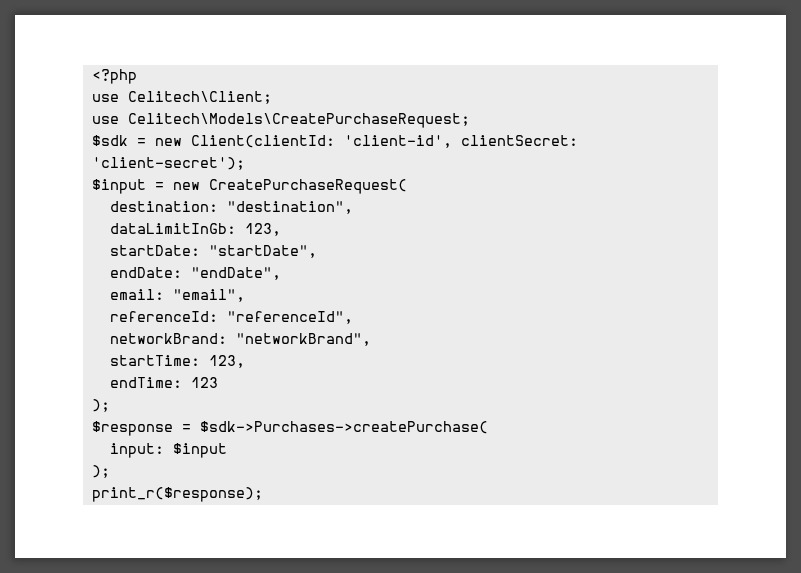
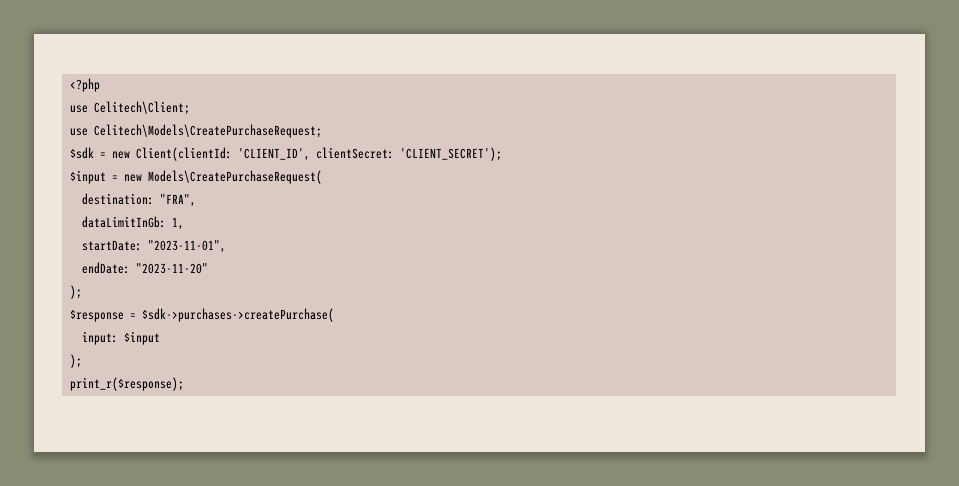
- $sdk = new Client(clientId: 'client-id', clientSecret: 'client-secret');
+ $sdk = new Client(clientId: 'CLIENT_ID', clientSecret: 'CLIENT_SECRET');
- $input = new CreatePurchaseRequest(
+ $input = new Models\CreatePurchaseRequest(
- destination: "destination",
+ destination: "FRA",
- dataLimitInGb: 123,
+ dataLimitInGb: 1,
- startDate: "startDate",
+ startDate: "2023-11-01",
- endDate: "endDate",
- email: "email",
- referenceId: "referenceId",
- networkBrand: "networkBrand",
- startTime: 123,
- endTime: 123
+ endDate: "2023-11-20"
- $response = $sdk->Purchases->createPurchase(
+ $response = $sdk->purchases->createPurchase(

